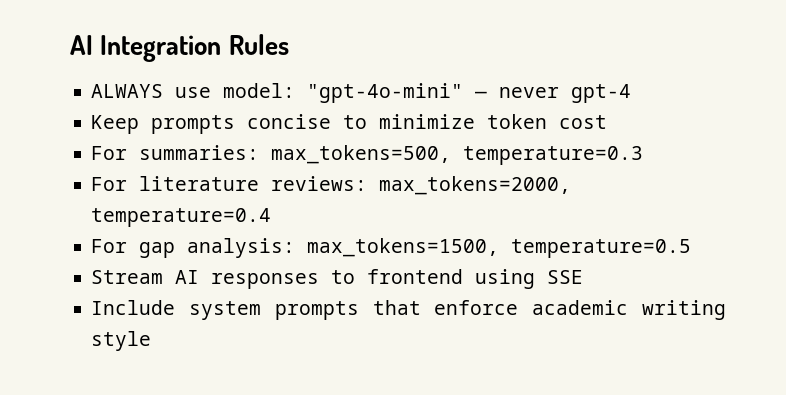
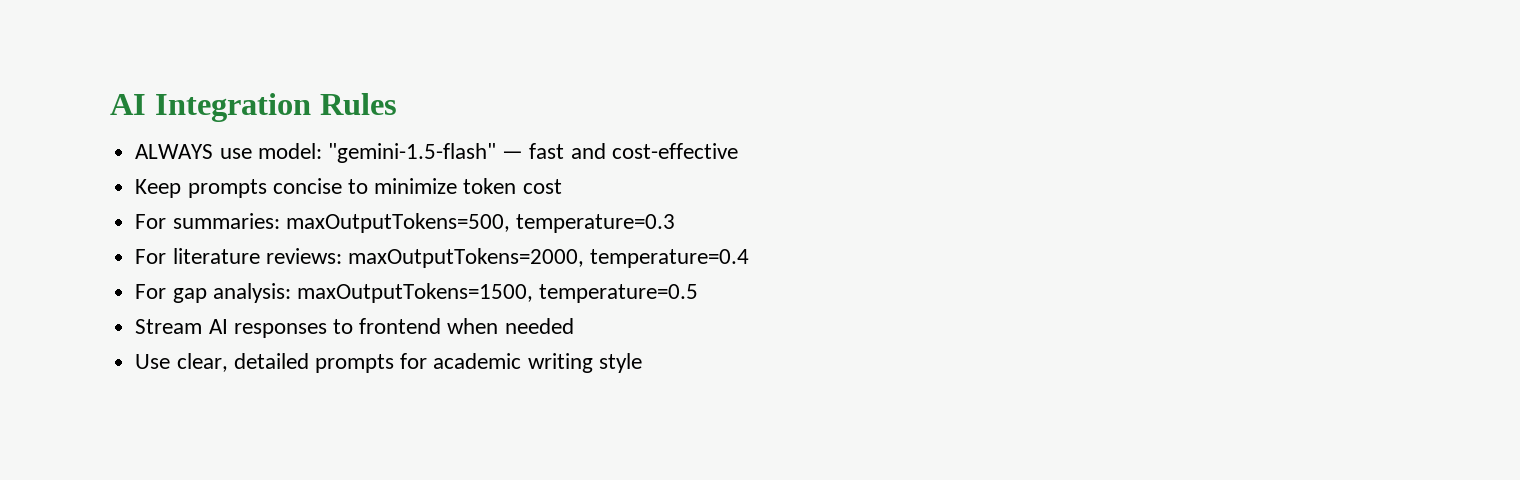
- ALWAYS use model: "gpt-4o-mini" — never gpt-4
+ ALWAYS use model: "gemini-1.5-flash" — fast and cost-effective
- For summaries: max_tokens=500, temperature=0.3
+ For summaries: maxOutputTokens=500, temperature=0.3
- For literature reviews: max_tokens=2000, temperature=0.4
+ For literature reviews: maxOutputTokens=2000, temperature=0.4
- For gap analysis: max_tokens=1500, temperature=0.5
+ For gap analysis: maxOutputTokens=1500, temperature=0.5
- Stream AI responses to frontend using SSE
- Include system prompts that enforce academic writing style
+ Stream AI responses to frontend when needed
+ Use clear, detailed prompts for academic writing style

